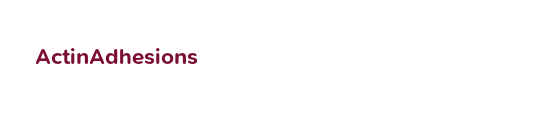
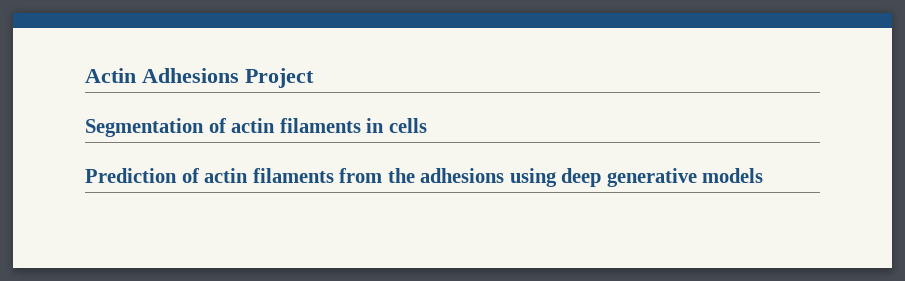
- ActinAdhesions
+ Actin Adhesions Project
+ Segmentation of actin filaments in cells
+ Prediction of actin filaments from the adhesions using deep generative models

